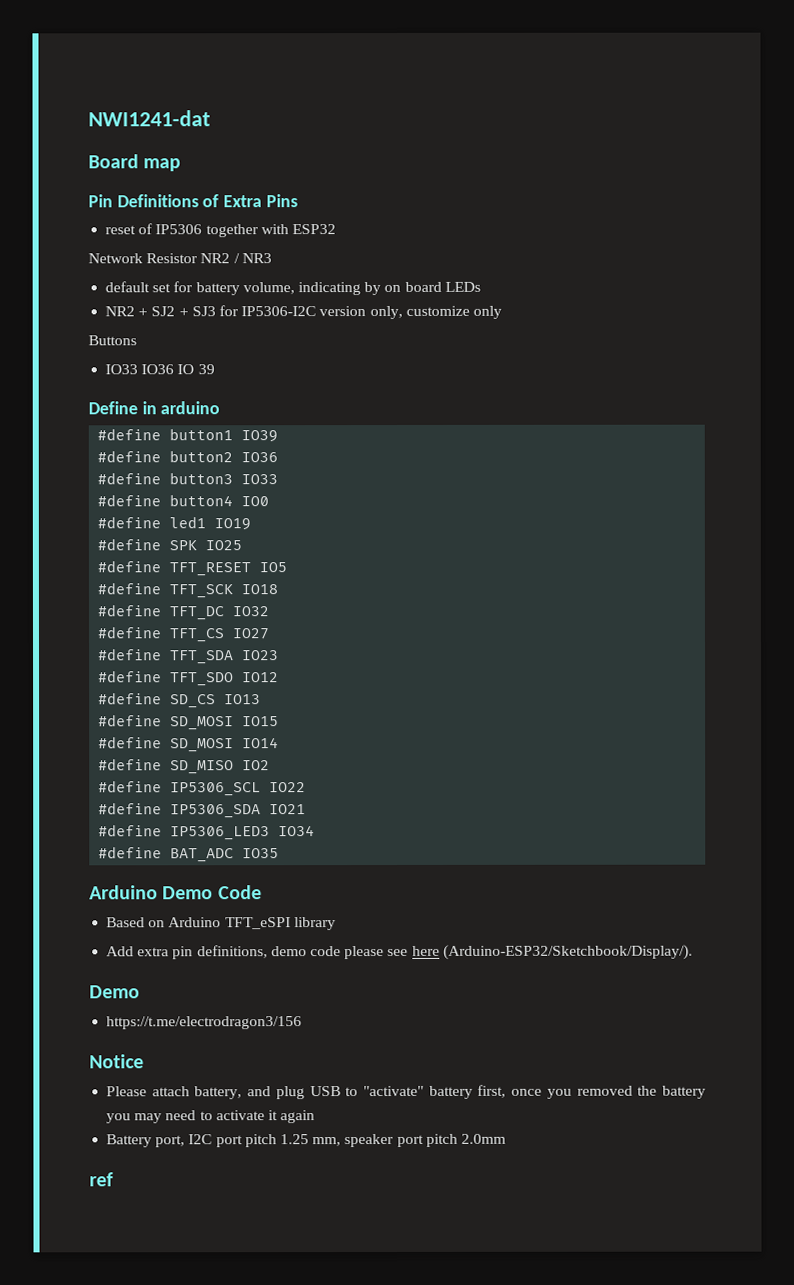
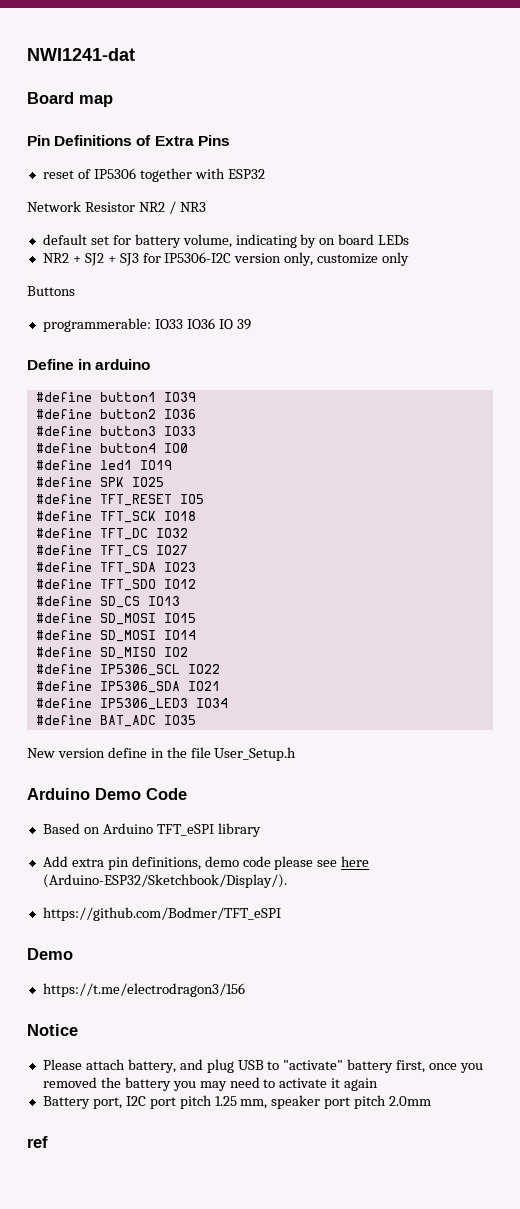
- IO33 IO36 IO 39
+ programmerable: IO33 IO36 IO 39
+ New version define in the file User_Setup.h
+ https://github.com/Bodmer/TFT_eSPI

